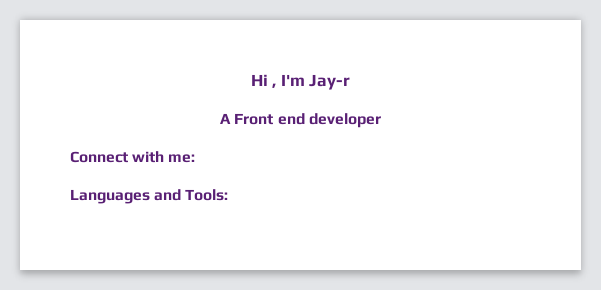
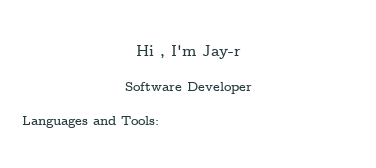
- A Front end developer
- Connect with me:
+ Software Developer

